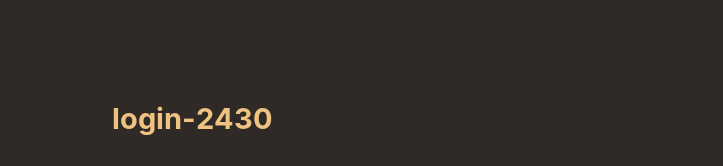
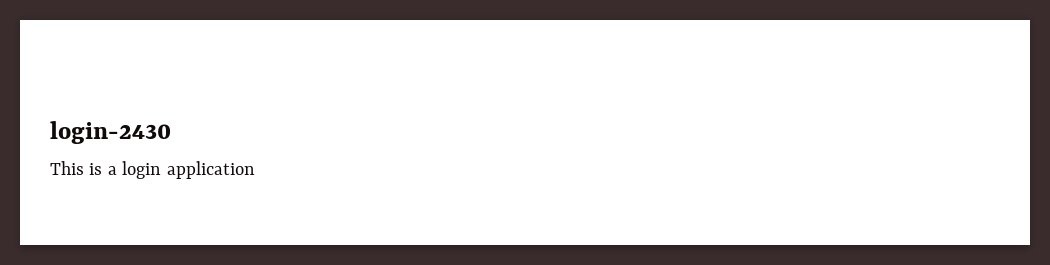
+ This is a login application

